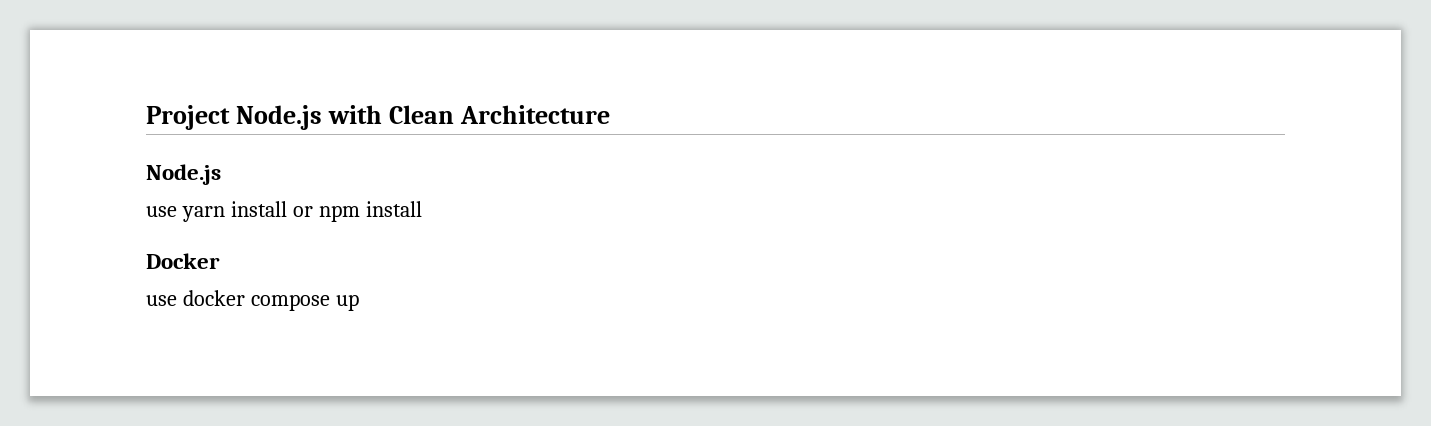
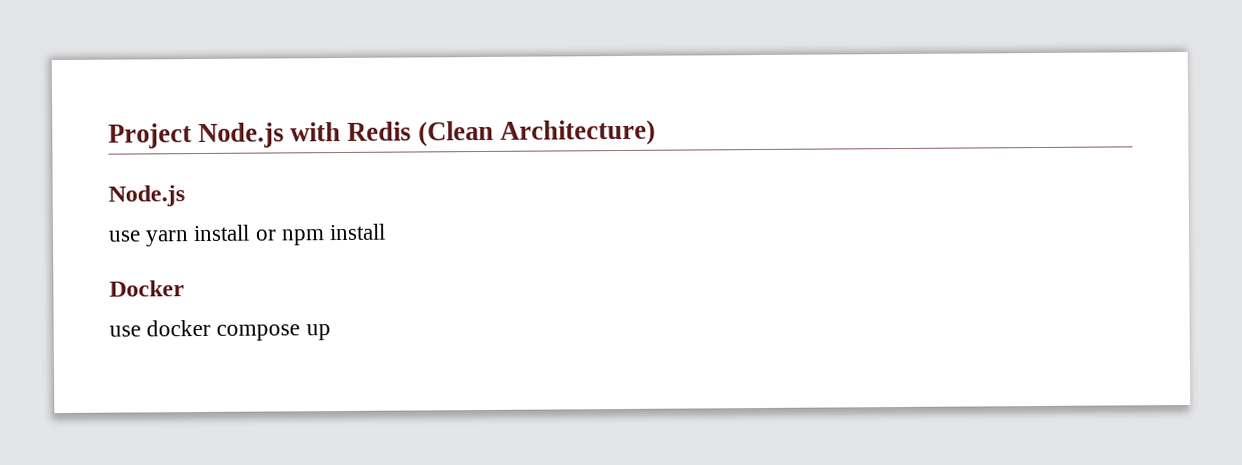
- Project Node.js with Clean Architecture
+ Project Node.js with Redis (Clean Architecture)

